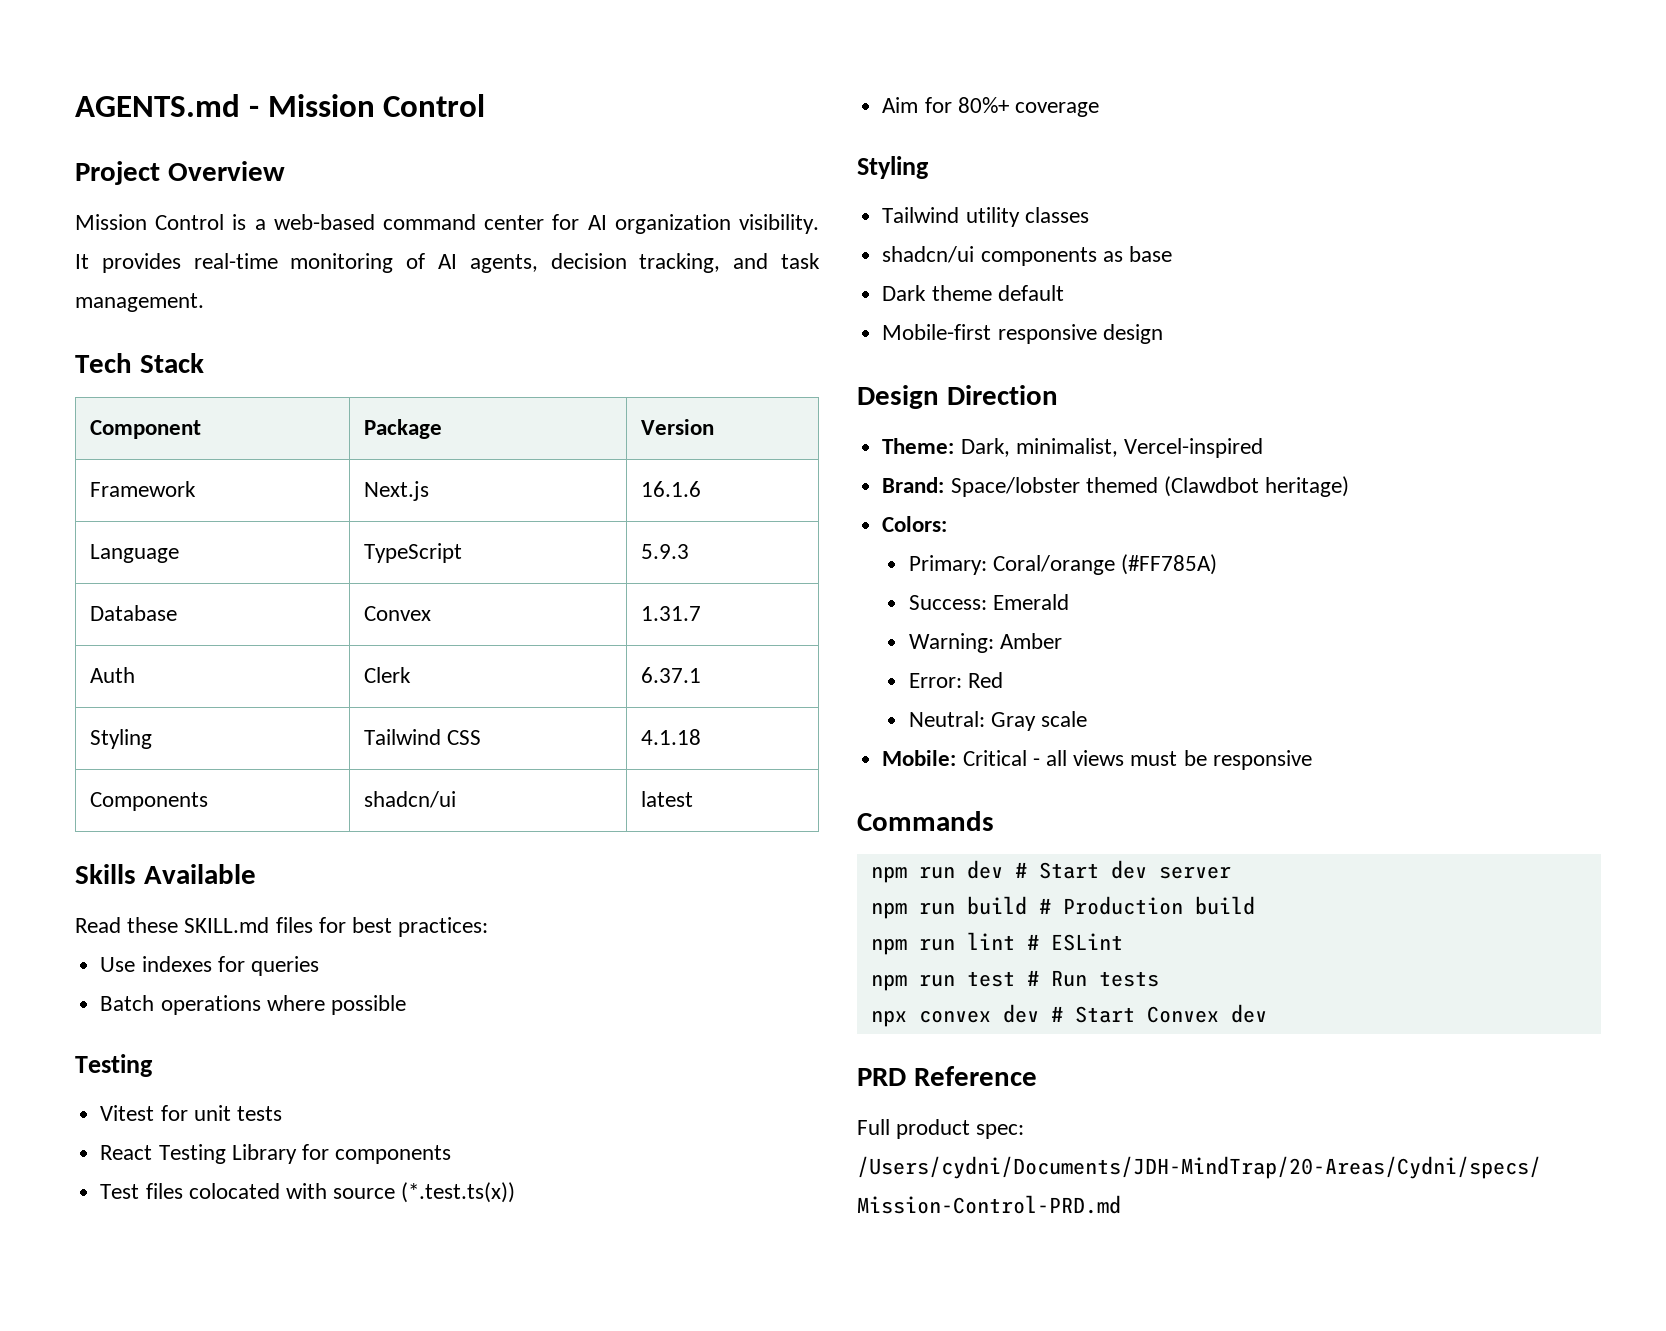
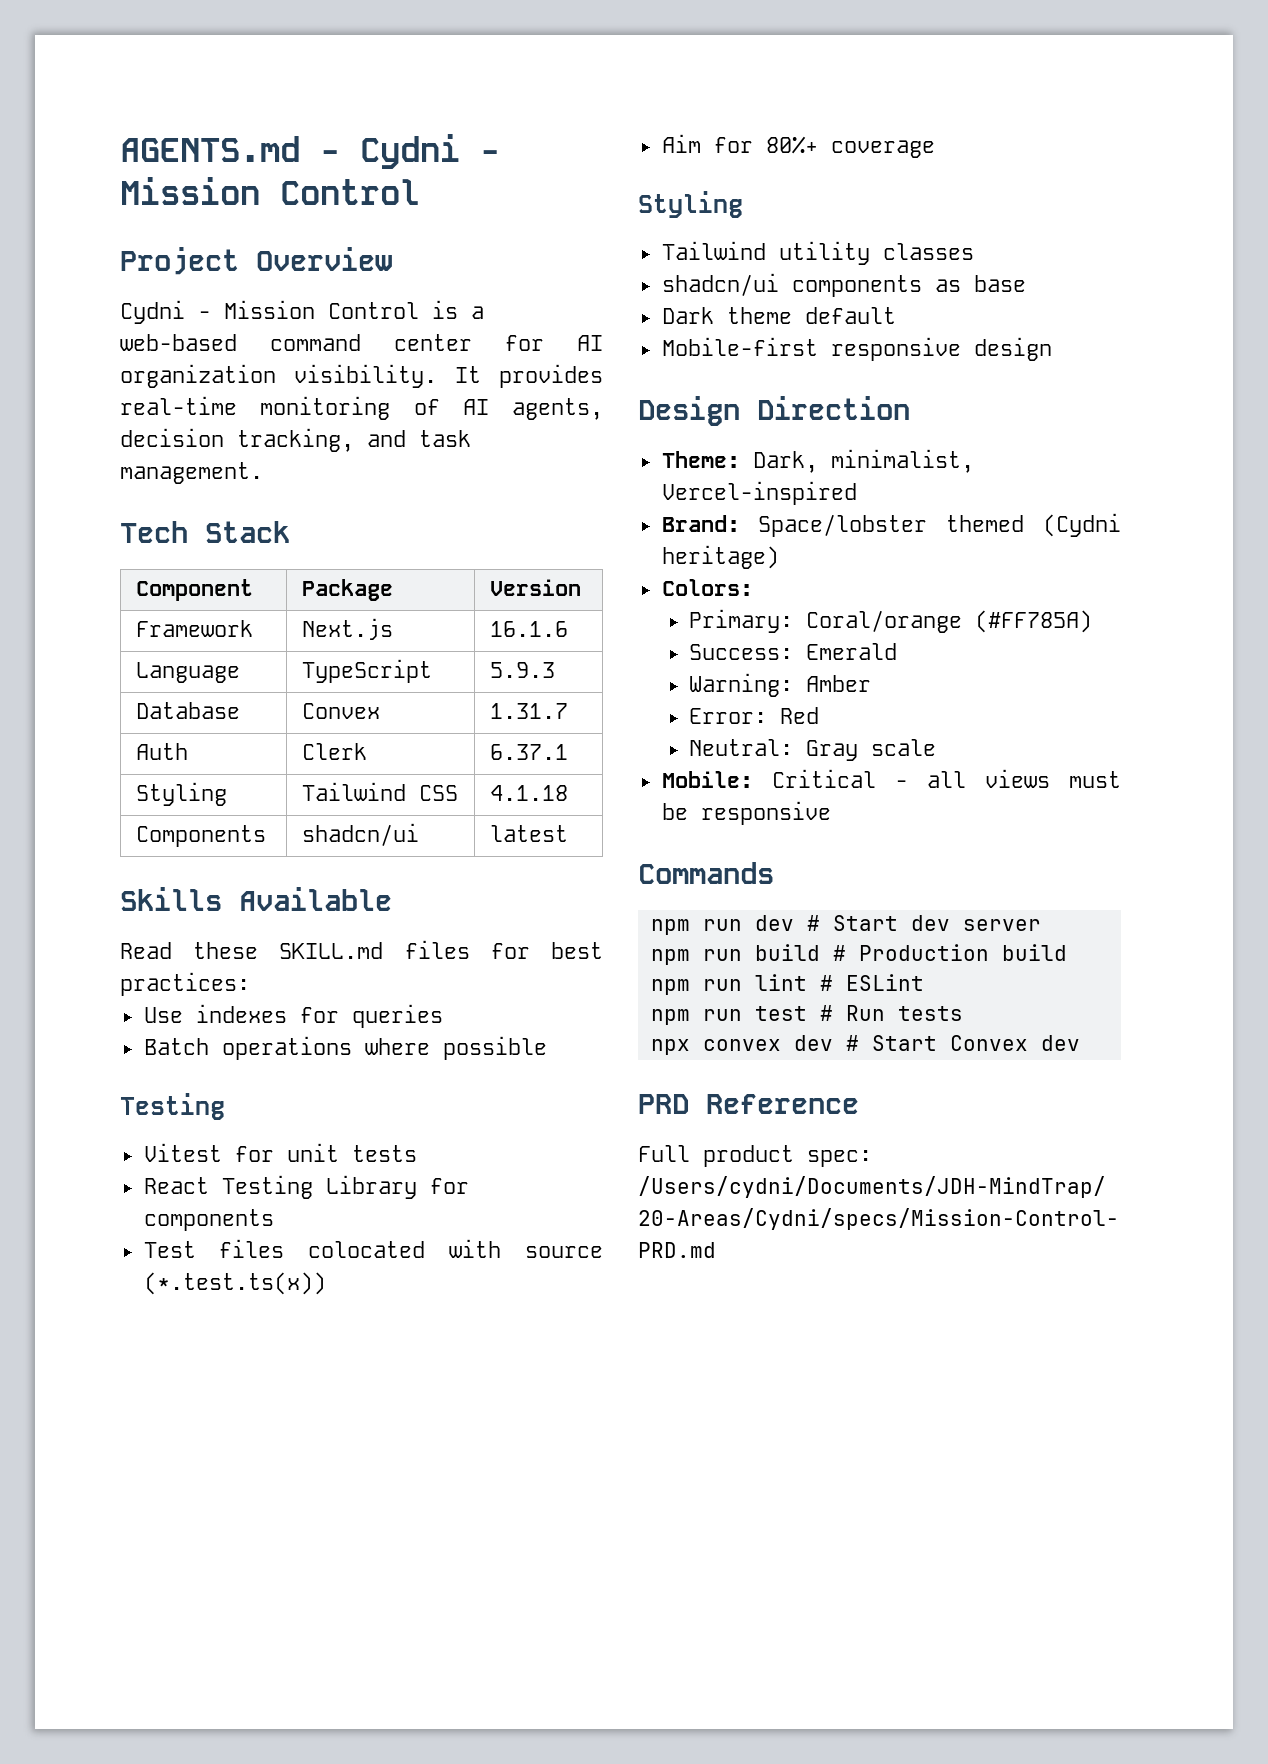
- AGENTS.md - Mission Control
+ AGENTS.md - Cydni - Mission Control
- Mission Control is a web-based command center for AI organization visibility.
+ Cydni - Mission Control is a web-based command center for AI organization visibility.
- Brand: Space/lobster themed (Clawdbot heritage)
+ Brand: Space/lobster themed (Cydni heritage)

